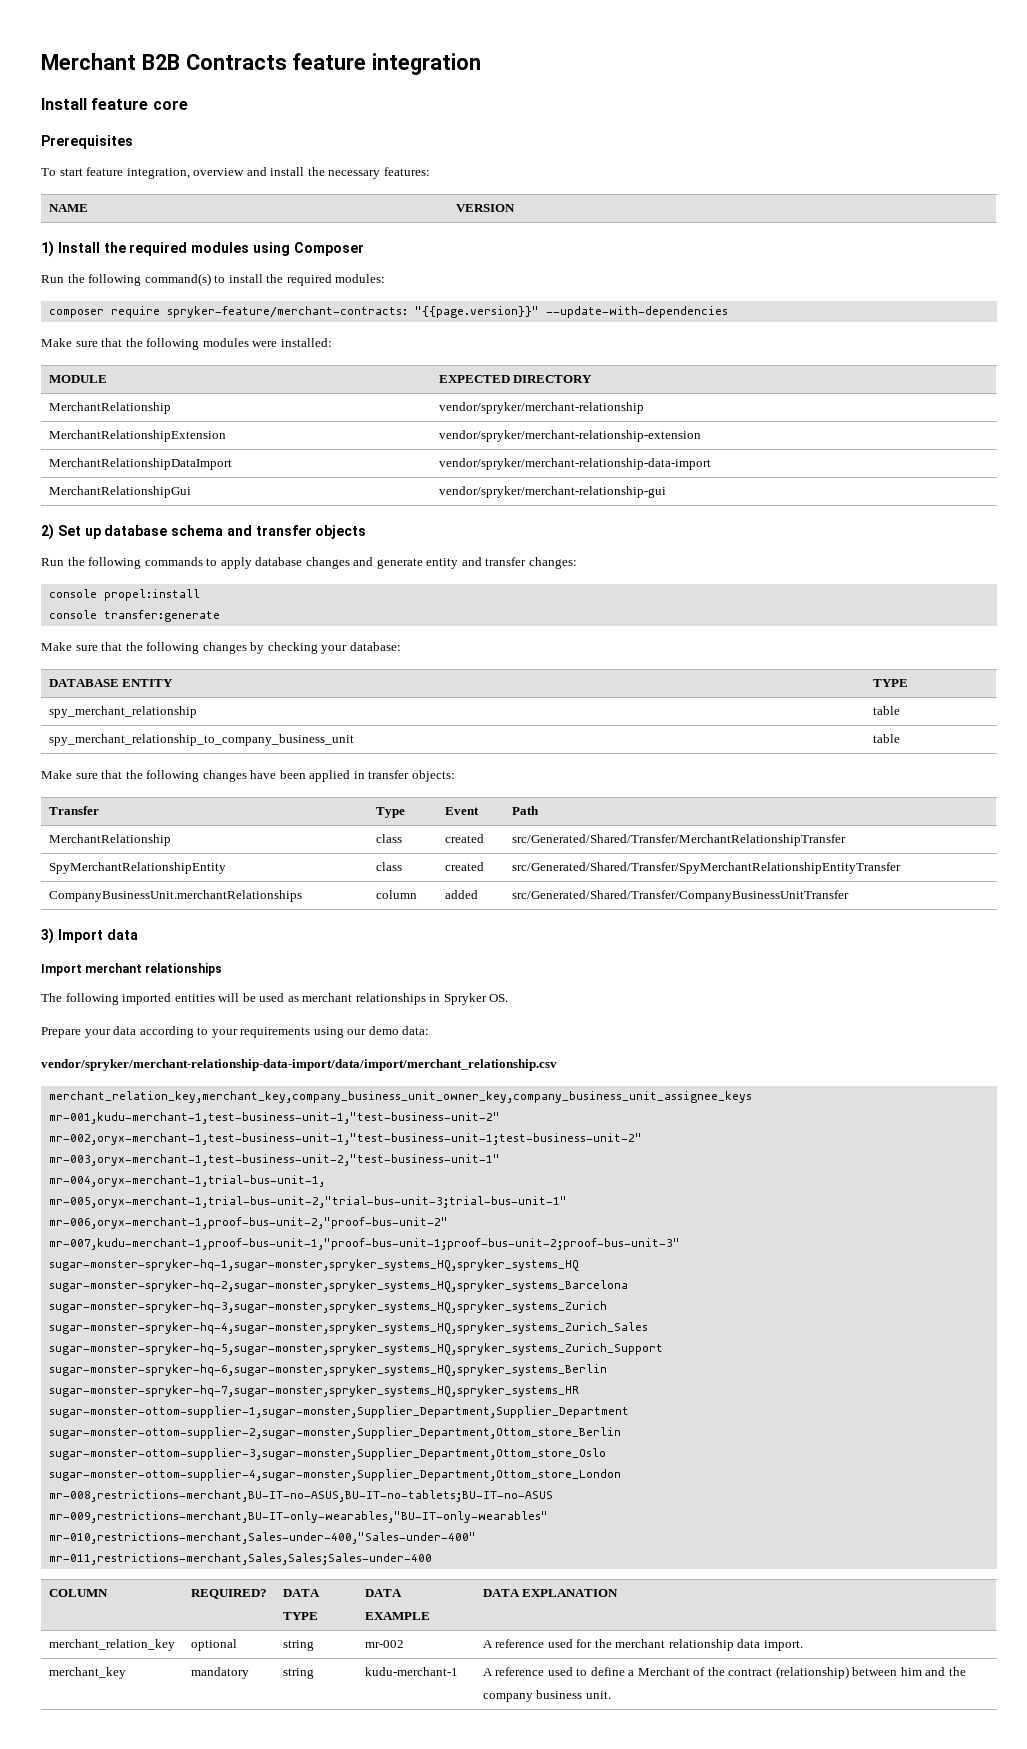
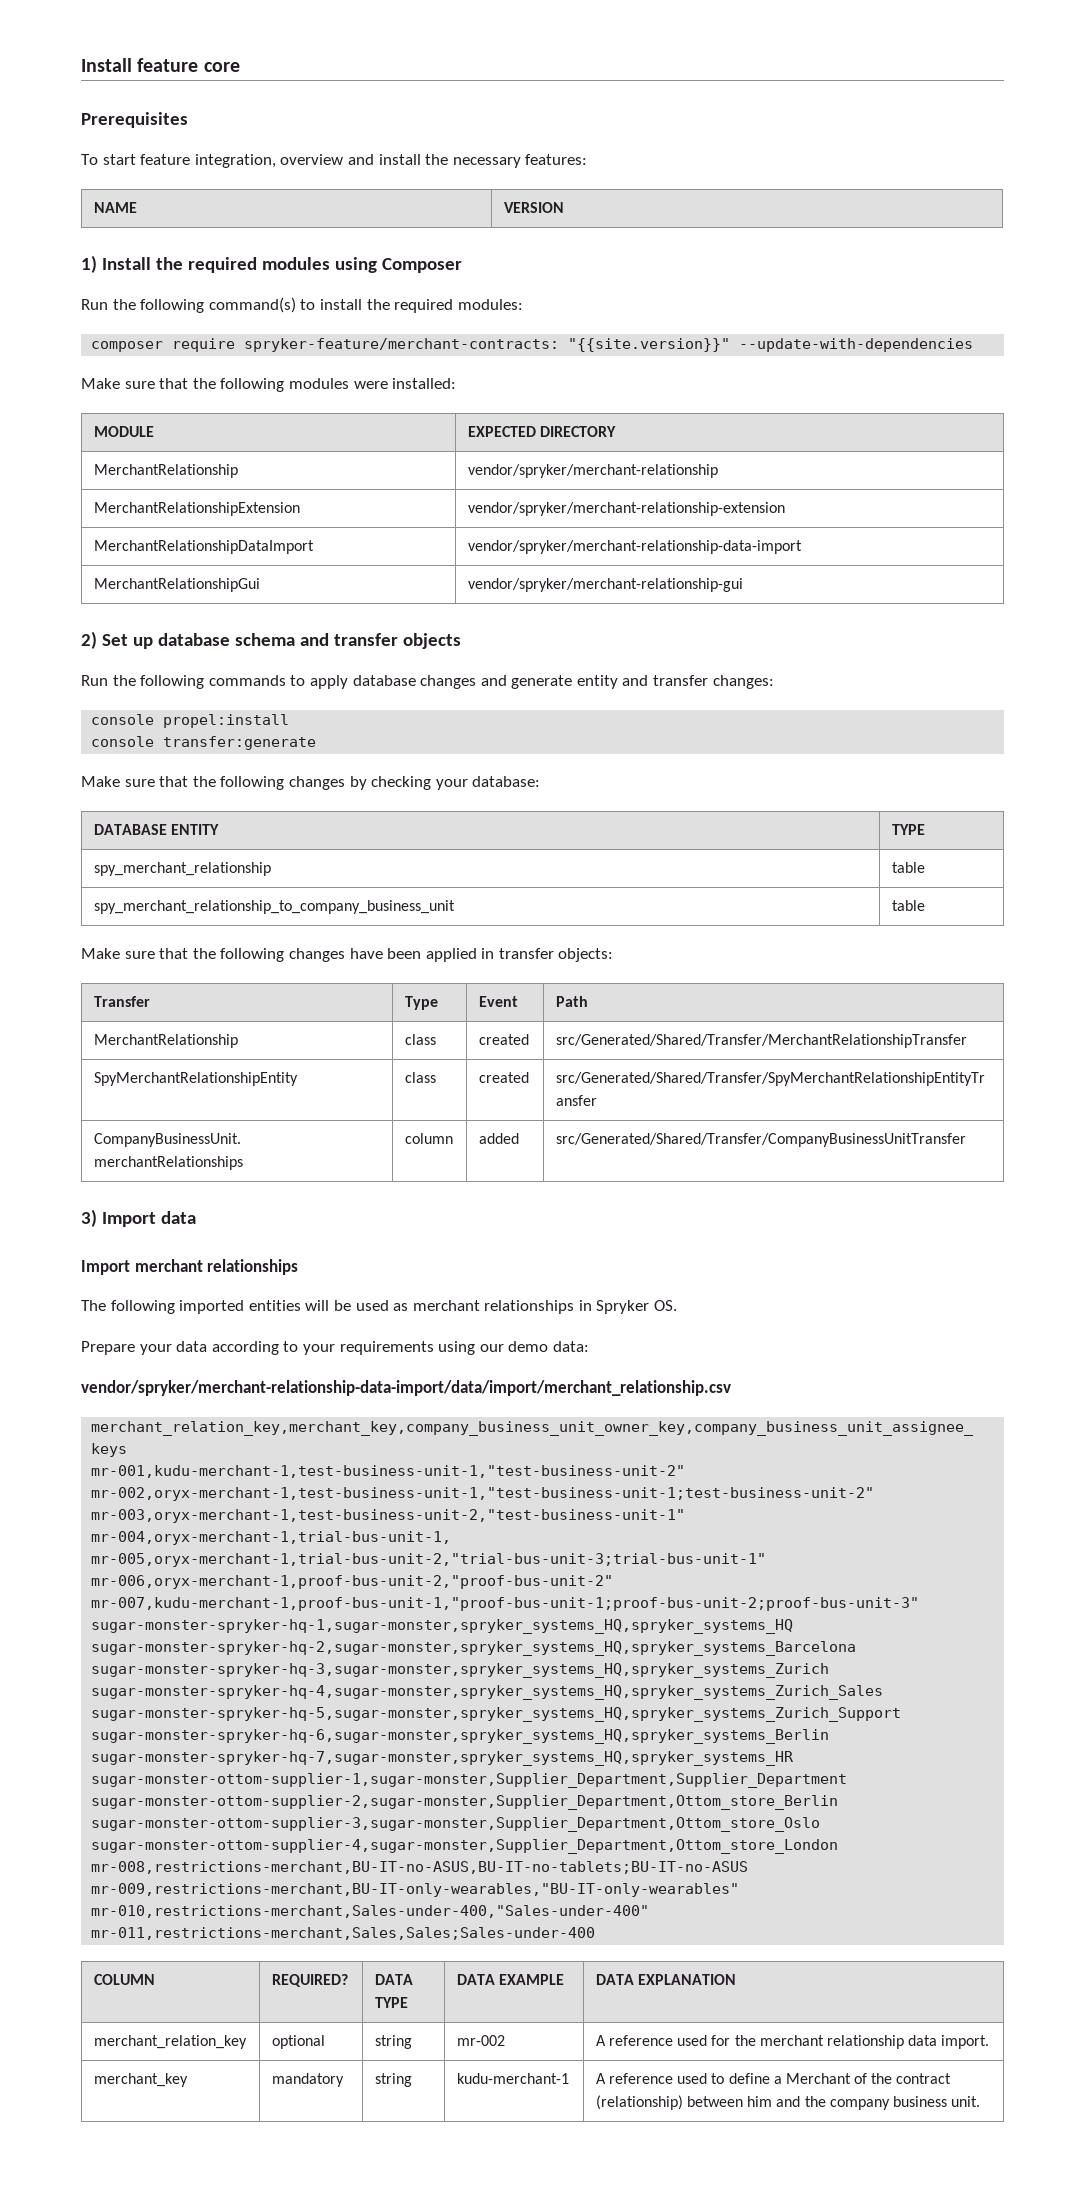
- Merchant B2B Contracts feature integration
- composer require spryker-feature/merchant-contracts: "{{page.version}}" --update-with-dependencies
+ composer require spryker-feature/merchant-contracts: "{{site.version}}" --update-with-dependencies

